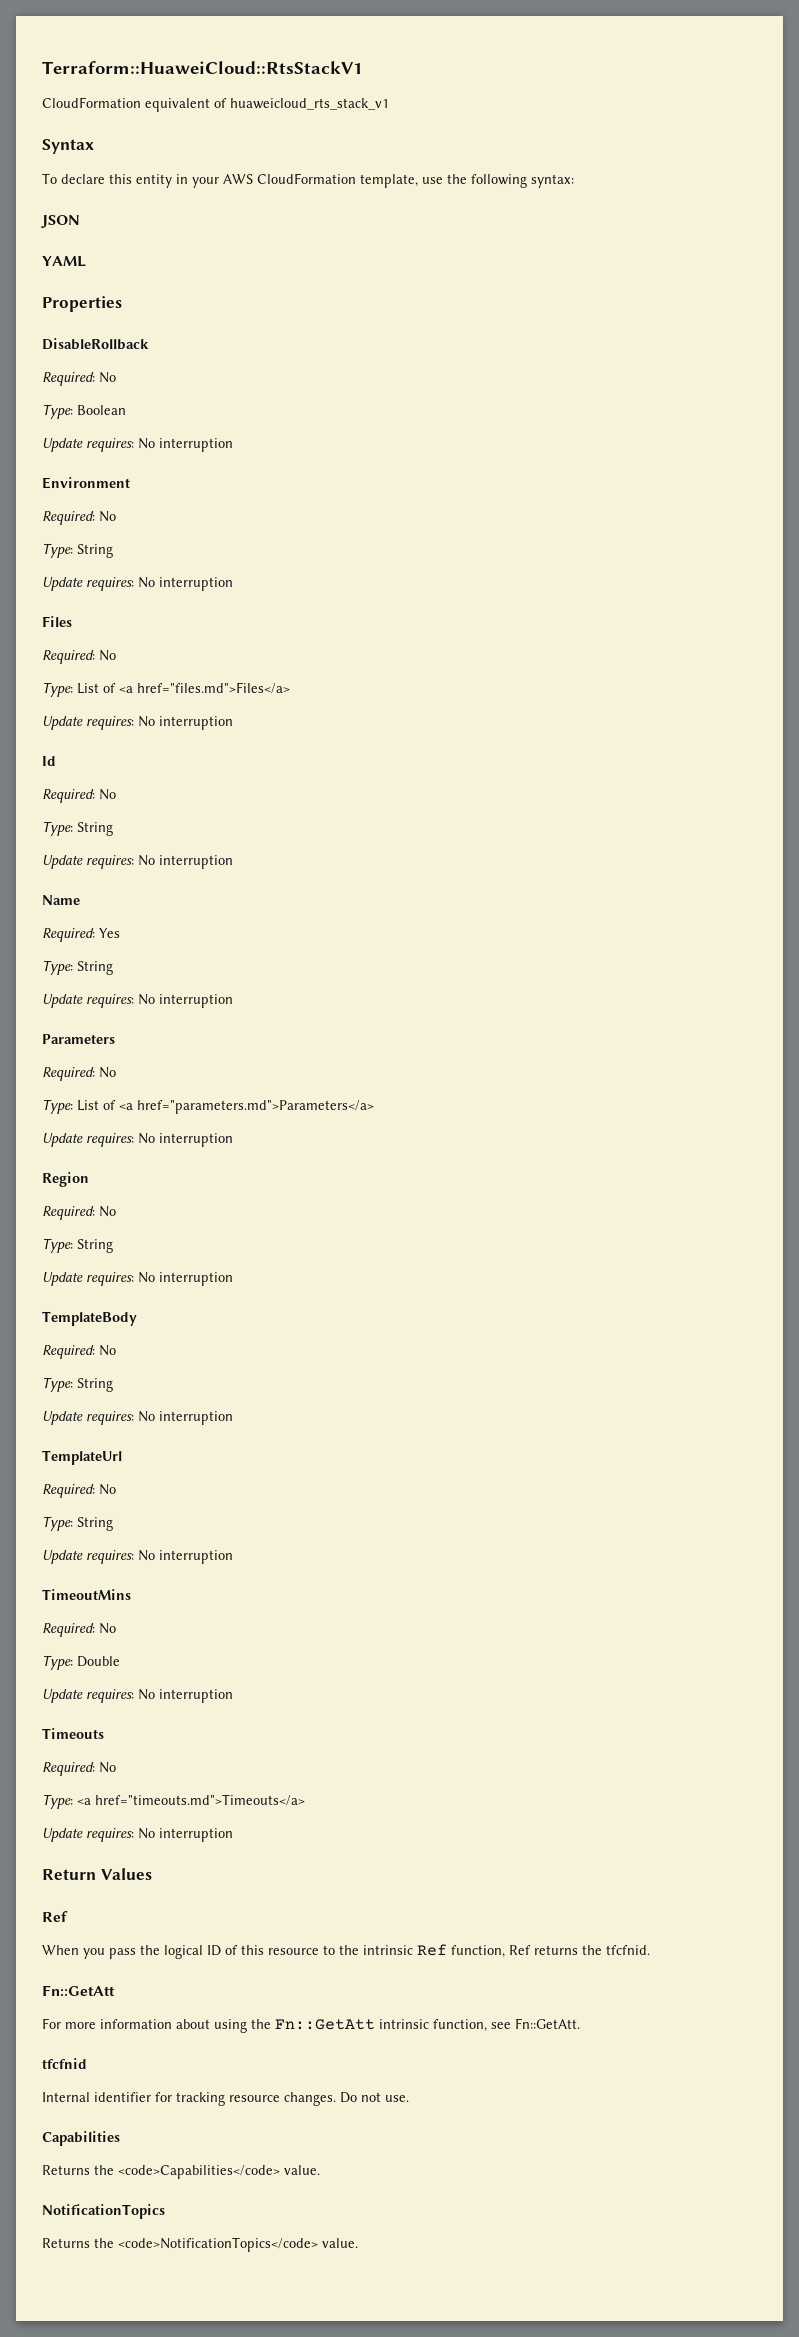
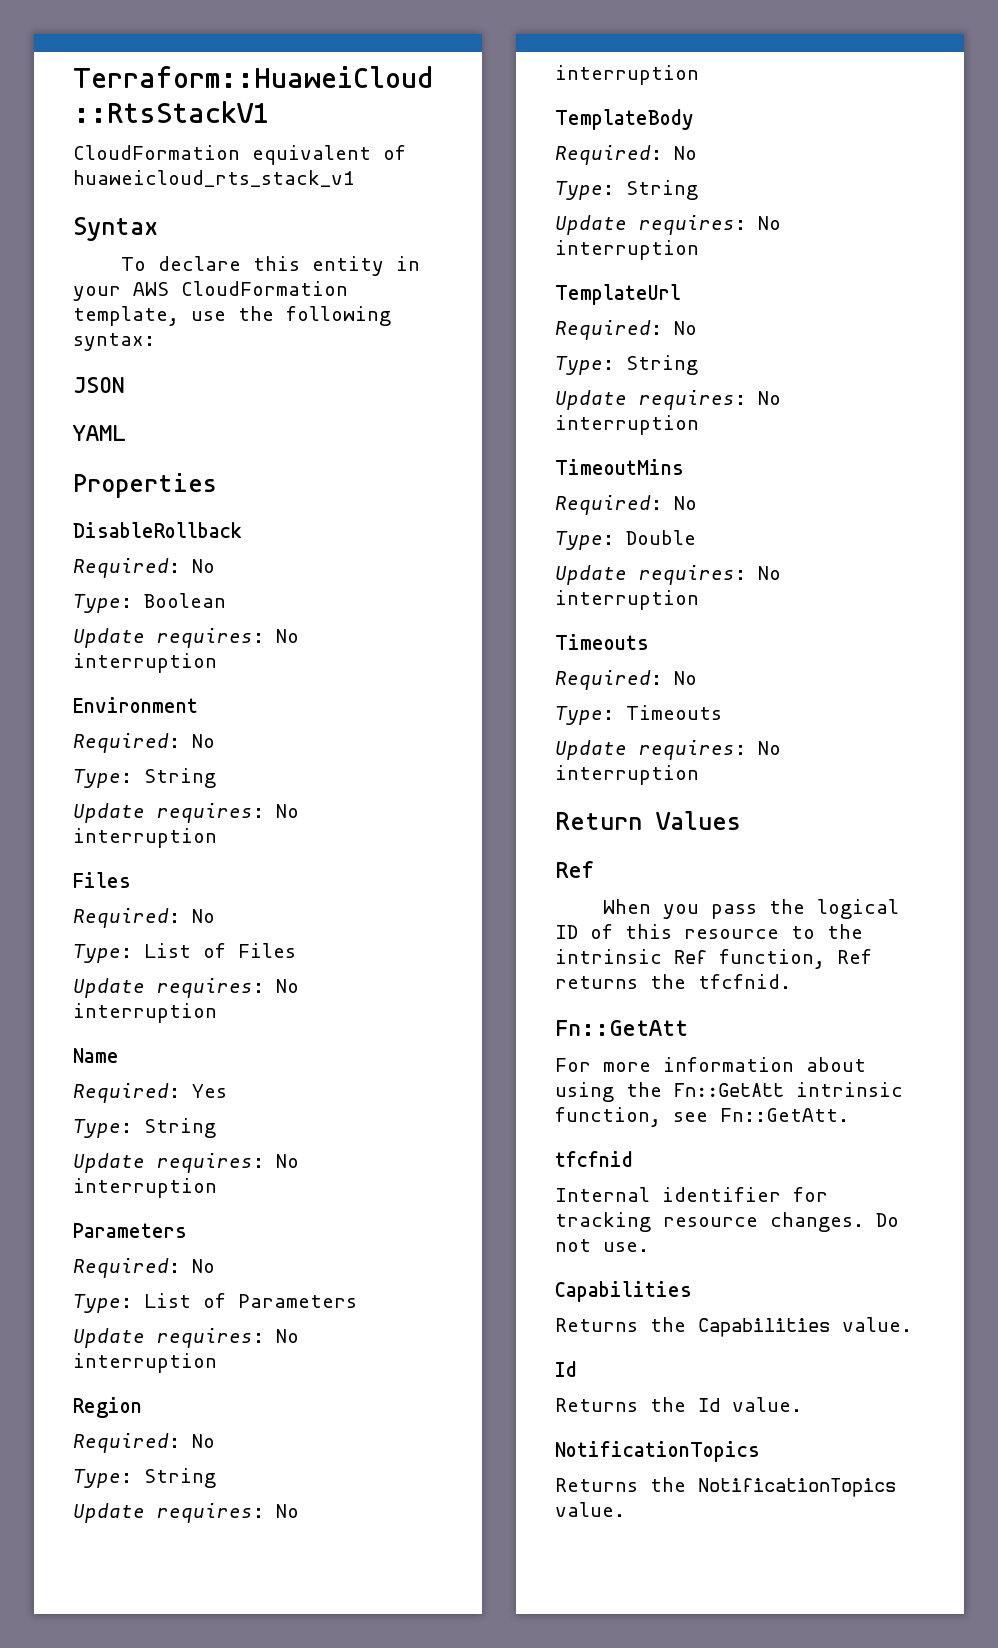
- Type: List of <a href="files.md">Files</a>
- Update requires: No interruption
- Id
- Required: No
- Type: String
+ Type: List of Files
- Type: List of <a href="parameters.md">Parameters</a>
+ Type: List of Parameters
- Type: <a href="timeouts.md">Timeouts</a>
+ Type: Timeouts
- Returns the <code>Capabilities</code> value.
+ Returns the Capabilities value.
+ Id
+ Returns the Id value.
- Returns the <code>NotificationTopics</code> value.
+ Returns the NotificationTopics value.

